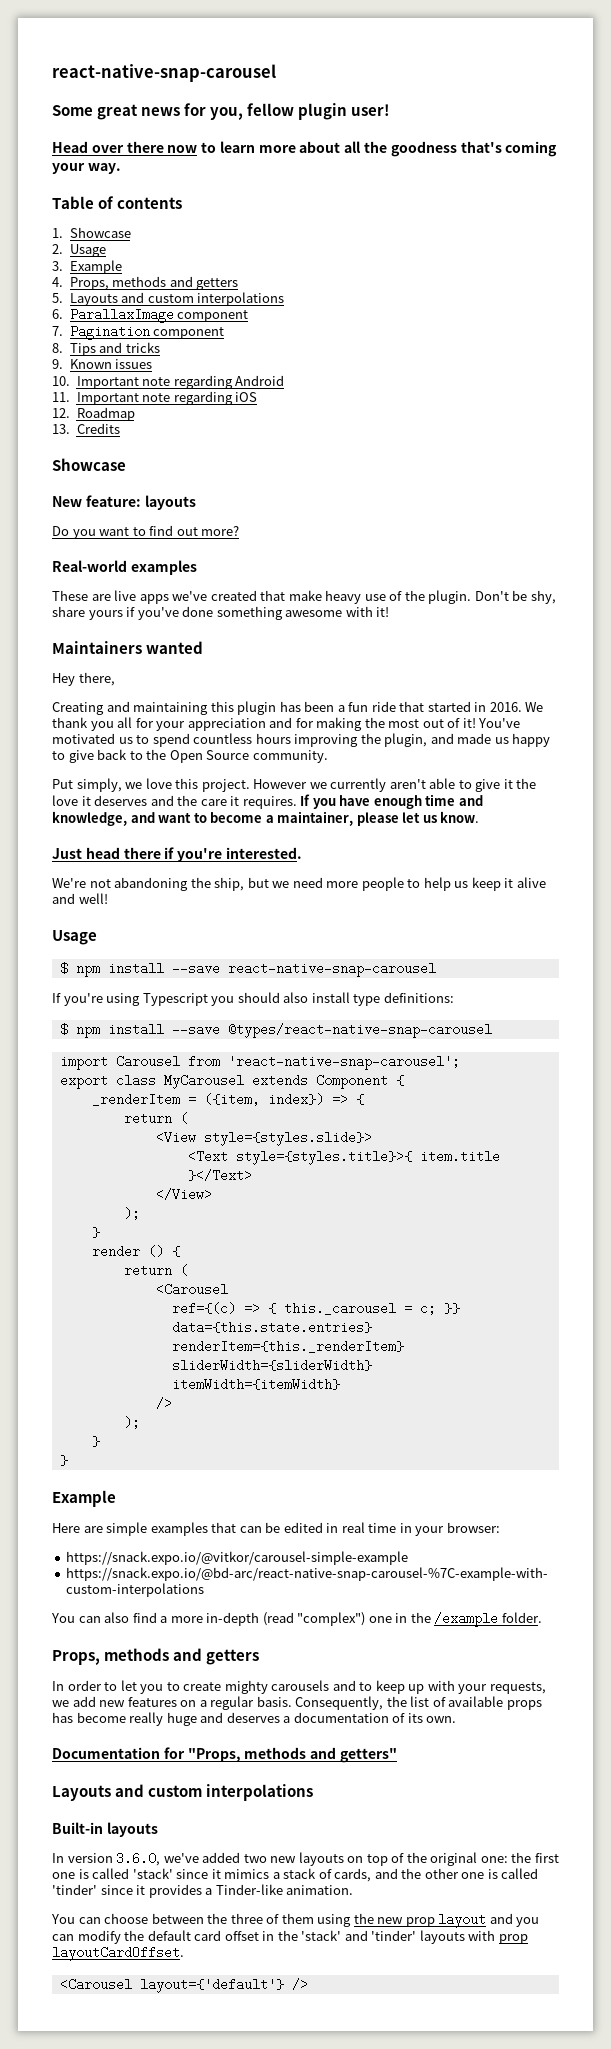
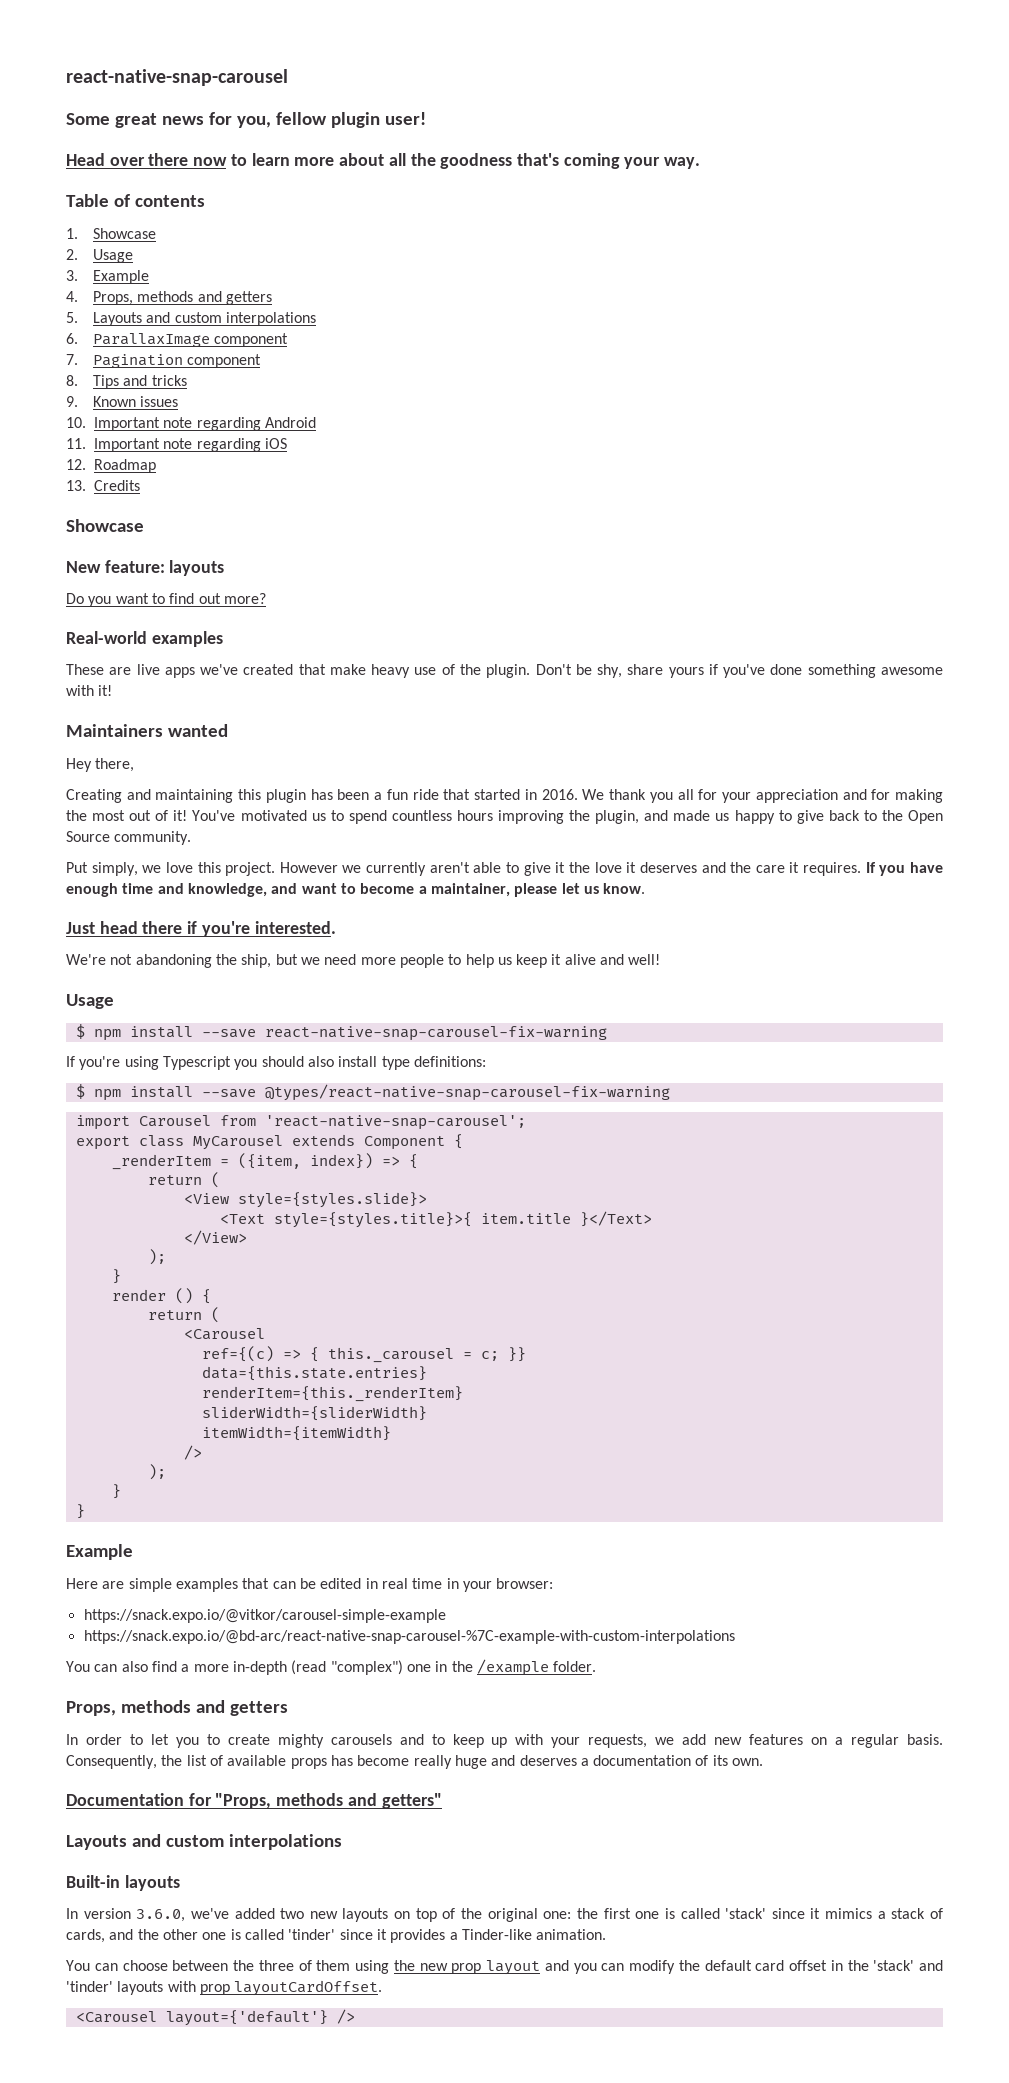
- $ npm install --save react-native-snap-carousel
+ $ npm install --save react-native-snap-carousel-fix-warning
- $ npm install --save @types/react-native-snap-carousel
+ $ npm install --save @types/react-native-snap-carousel-fix-warning

